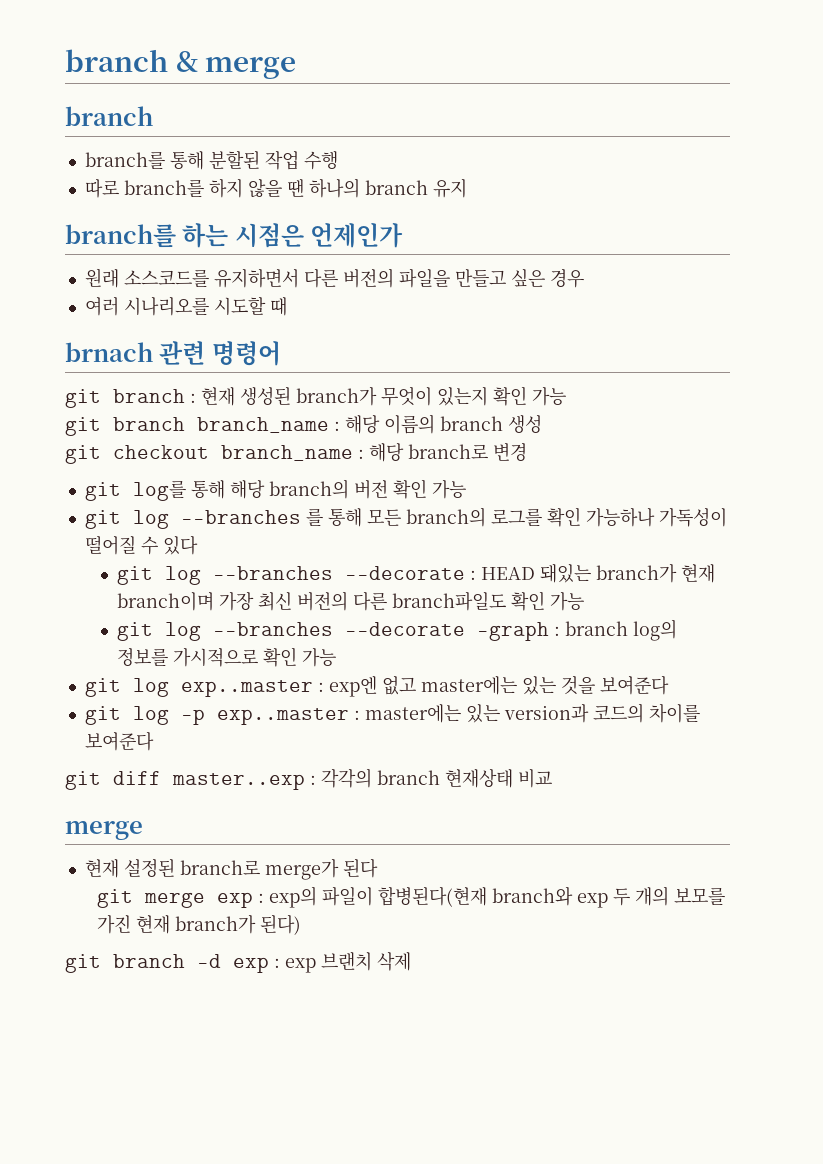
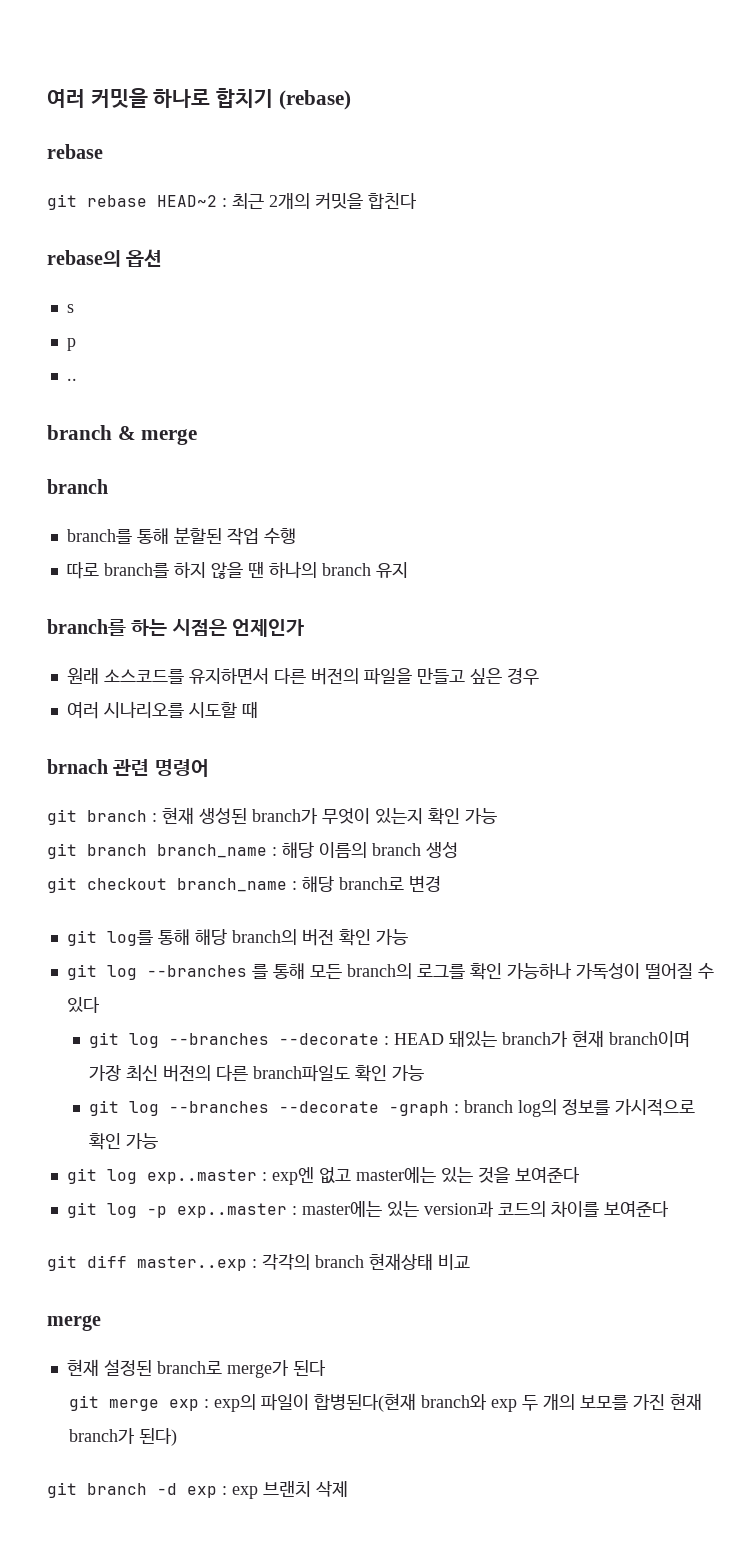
+ 여러 커밋을 하나로 합치기 (rebase)
+ rebase
+ git rebase HEAD~2 : 최근 2개의 커밋을 합친다
+ rebase의 옵션
+ s
+ p
+ ..

